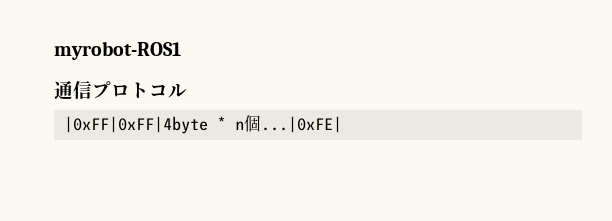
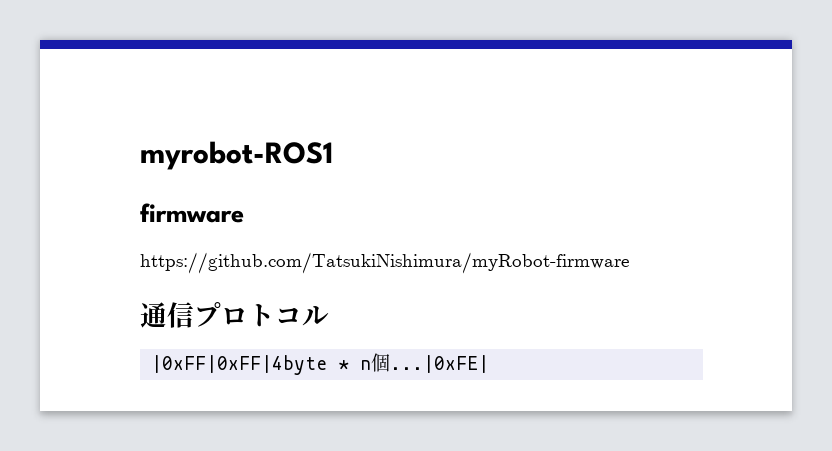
+ firmware
+ https://github.com/TatsukiNishimura/myRobot-firmware

